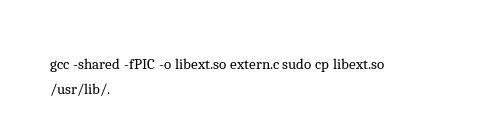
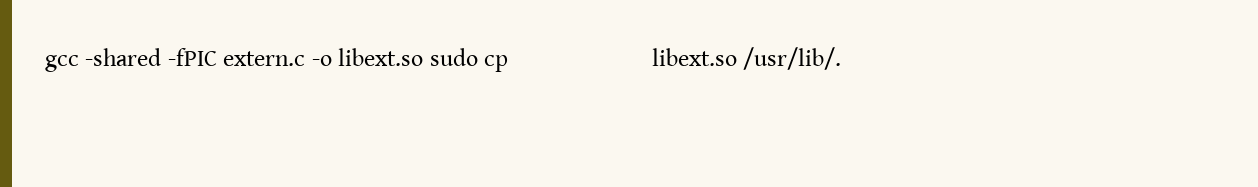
- gcc -shared -fPIC -o libext.so extern.c sudo cp libext.so /usr/lib/.
+ gcc -shared -fPIC extern.c -o libext.so sudo cp libext.so /usr/lib/.

